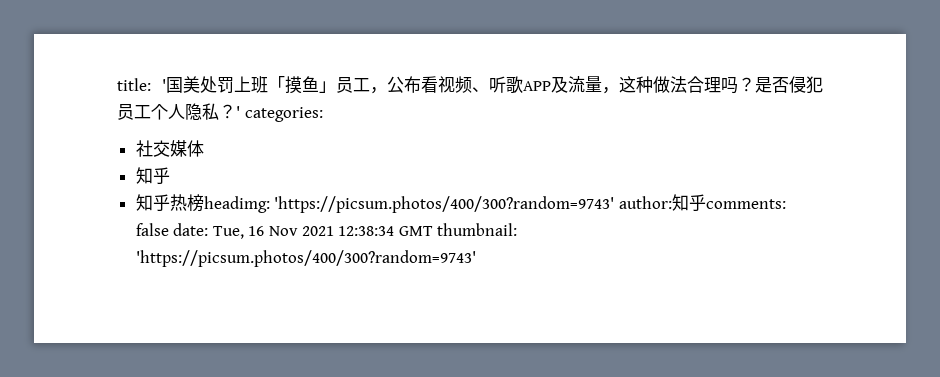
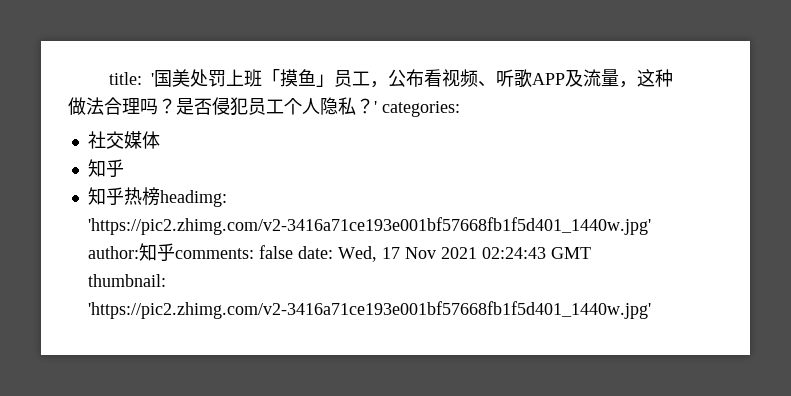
- 知乎热榜headimg: 'https://picsum.photos/400/300?random=9743' author:知乎comments: false date: Tue, 16 Nov 2021 12:38:34 GMT thumbnail: 'https://picsum.photos/400/300?random=9743'
+ 知乎热榜headimg: 'https://pic2.zhimg.com/v2-3416a71ce193e001bf57668fb1f5d401_1440w.jpg' author:知乎comments: false date: Wed, 17 Nov 2021 02:24:43 GMT thumbnail: 'https://pic2.zhimg.com/v2-3416a71ce193e001bf57668fb1f5d401_1440w.jpg'

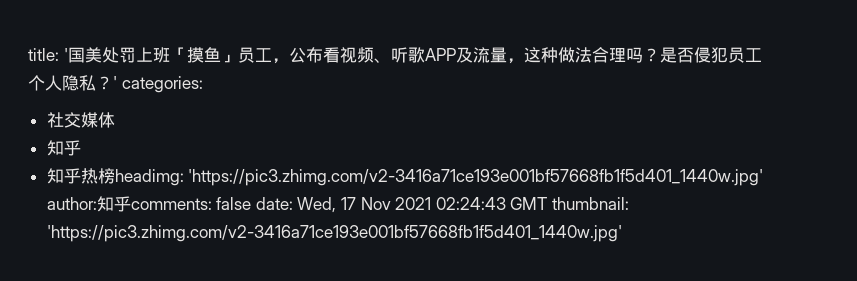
- 知乎热榜headimg: 'https://pic2.zhimg.com/v2-3416a71ce193e001bf57668fb1f5d401_1440w.jpg' author:知乎comments: false date: Wed, 17 Nov 2021 02:24:43 GMT thumbnail: 'https://pic2.zhimg.com/v2-3416a71ce193e001bf57668fb1f5d401_1440w.jpg'
+ 知乎热榜headimg: 'https://pic3.zhimg.com/v2-3416a71ce193e001bf57668fb1f5d401_1440w.jpg' author:知乎comments: false date: Wed, 17 Nov 2021 02:24:43 GMT thumbnail: 'https://pic3.zhimg.com/v2-3416a71ce193e001bf57668fb1f5d401_1440w.jpg'

